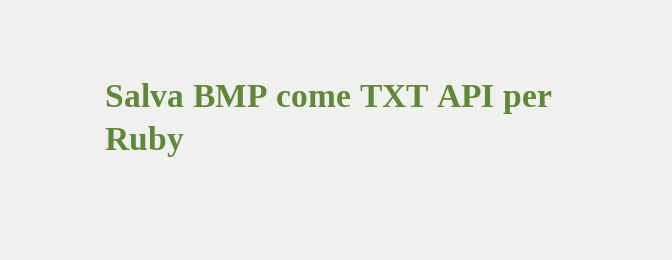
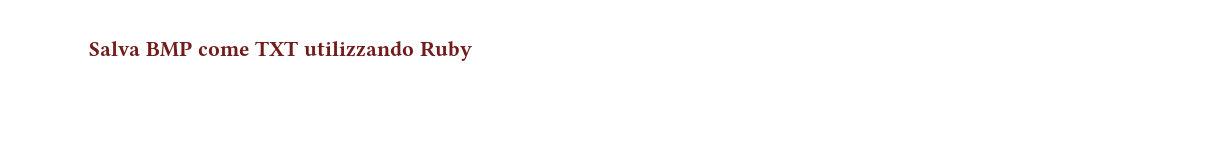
- Salva BMP come TXT API per Ruby
+ Salva BMP come TXT utilizzando Ruby

